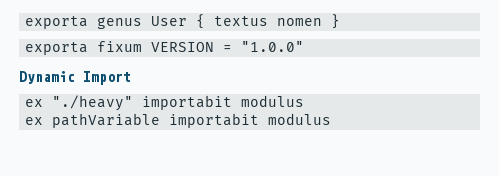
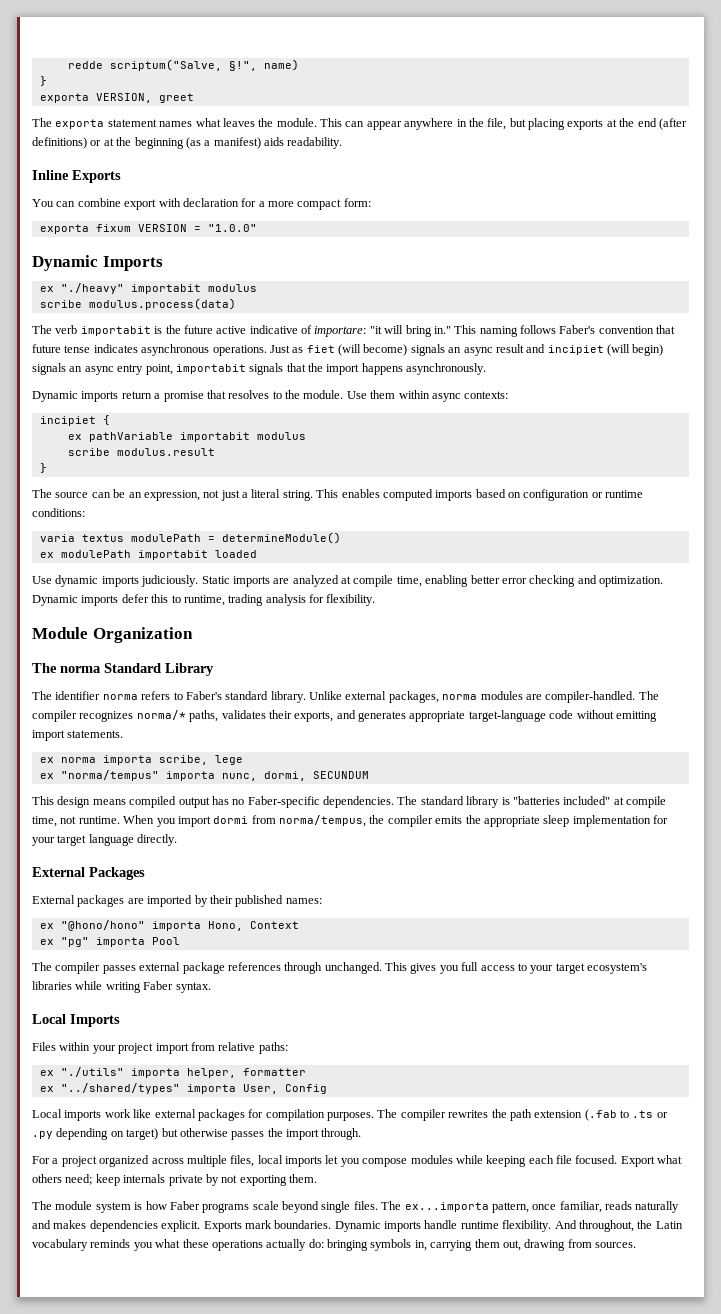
- exporta genus User { textus nomen }
+ redde scriptum("Salve, §!", name)
+ }
+ exporta VERSION, greet
+ The exporta statement names what leaves the module. This can appear anywhere in the file, but placing exports at the end (after definitions) or at the beginning (as a manifest) aids readability.
+ Inline Exports
+ You can combine export with declaration for a more compact form:
- Dynamic Import
+ Dynamic Imports
+ scribe modulus.process(data)
+ The verb importabit is the future active indicative of importare: "it will bring in." This naming follows Faber's convention that future tense indicates asynchronous operations. Just as fiet (will become) signals an async result and incipiet (will begin) signals an async entry point, importabit signals that the import happens asynchronously.
+ Dynamic imports return a promise that resolves to the module. Use them within async contexts:
+ incipiet {
  ex pathVariable importabit modulus
+ scribe modulus.result
+ }
+ The source can be an expression, not just a literal string. This enables computed imports based on configuration or runtime conditions:
+ varia textus modulePath = determineModule()
+ ex modulePath importabit loaded
+ Use dynamic imports judiciously. Static imports are analyzed at compile time, enabling better error checking and optimization. Dynamic imports defer this to runtime, trading analysis for flexibility.
+ Module Organization
+ The norma Standard Library
+ The identifier norma refers to Faber's standard library. Unlike external packages, norma modules are compiler-handled. The compiler recognizes norma/* paths, validates their exports, and generates appropriate target-language code without emitting import statements.
+ ex norma importa scribe, lege
+ ex "norma/tempus" importa nunc, dormi, SECUNDUM
+ This design means compiled output has no Faber-specific dependencies. The standard library is "batteries included" at compile time, not runtime. When you import dormi from norma/tempus, the compiler emits the appropriate sleep implementation for your target language directly.
+ External Packages
+ External packages are imported by their published names:
+ ex "@hono/hono" importa Hono, Context
+ ex "pg" importa Pool
+ The compiler passes external package references through unchanged. This gives you full access to your target ecosystem's libraries while writing Faber syntax.
+ Local Imports
+ Files within your project import from relative paths:
+ ex "./utils" importa helper, formatter
+ ex "../shared/types" importa User, Config
+ Local imports work like external packages for compilation purposes. The compiler rewrites the path extension (.fab to .ts or .py depending on target) but otherwise passes the import through.
+ For a project organized across multiple files, local imports let you compose modules while keeping each file focused. Export what others need; keep internals private by not exporting them.
+ The module system is how Faber programs scale beyond single files. The ex...importa pattern, once familiar, reads naturally and makes dependencies explicit. Exports mark boundaries. Dynamic imports handle runtime flexibility. And throughout, the Latin vocabulary reminds you what these operations actually do: bringing symbols in, carrying them out, drawing from sources.

